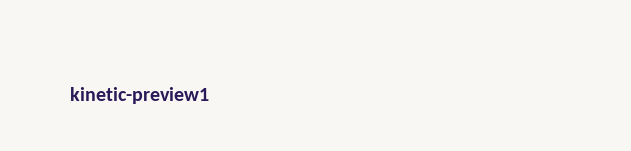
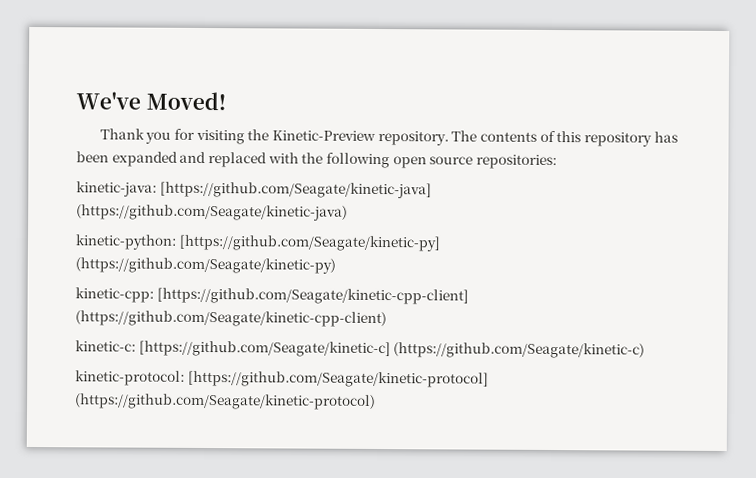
- kinetic-preview1
+ We've Moved!
+ Thank you for visiting the Kinetic-Preview repository. The contents of this repository has been expanded and replaced with the following open source repositories:
+ kinetic-java: [https://github.com/Seagate/kinetic-java] (https://github.com/Seagate/kinetic-java)
+ kinetic-python: [https://github.com/Seagate/kinetic-py] (https://github.com/Seagate/kinetic-py)
+ kinetic-cpp: [https://github.com/Seagate/kinetic-cpp-client] (https://github.com/Seagate/kinetic-cpp-client)
+ kinetic-c: [https://github.com/Seagate/kinetic-c] (https://github.com/Seagate/kinetic-c)
+ kinetic-protocol: [https://github.com/Seagate/kinetic-protocol] (https://github.com/Seagate/kinetic-protocol)

